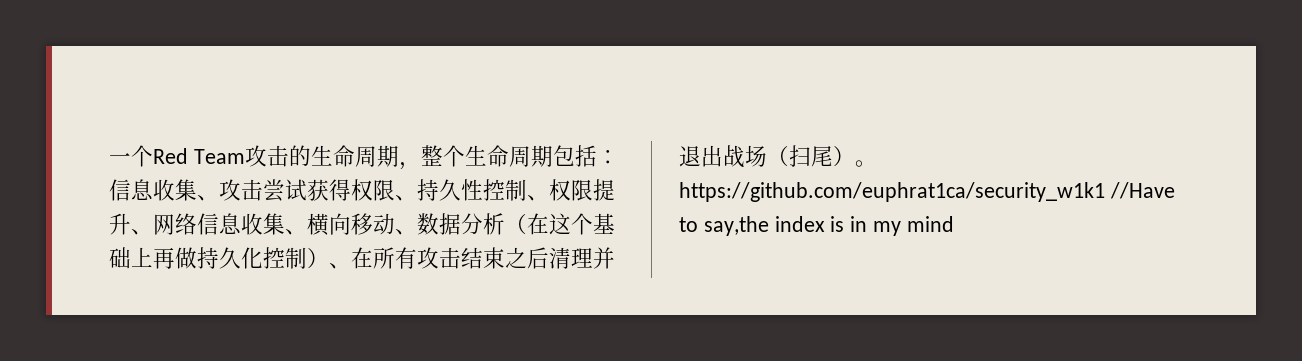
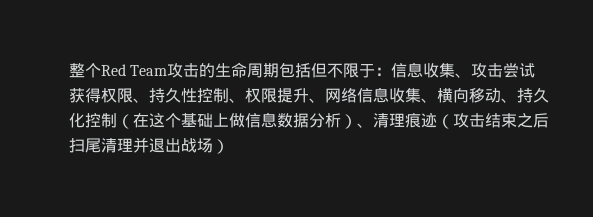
- 一个Red Team攻击的生命周期，整个生命周期包括：信息收集、攻击尝试获得权限、持久性控制、权限提升、网络信息收集、横向移动、数据分析（在这个基础上再做持久化控制）、在所有攻击结束之后清理并退出战场（扫尾）。https://github.com/euphrat1ca/security_w1k1 //Have to say,the index is in my mind
+ 整个Red Team攻击的生命周期包括但不限于：信息收集、攻击尝试获得权限、持久性控制、权限提升、网络信息收集、横向移动、持久化控制（在这个基础上做信息数据分析）、清理痕迹（攻击结束之后扫尾清理并退出战场）

